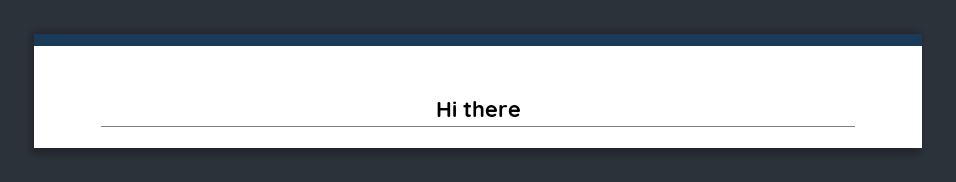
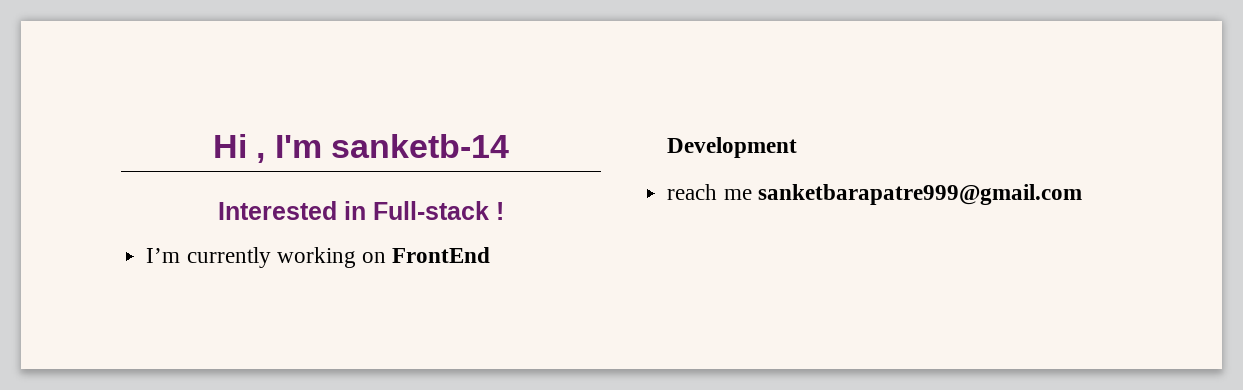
- Hi there
+ Hi , I'm sanketb-14
+ Interested in Full-stack !
+ I’m currently working on FrontEnd Development
+ reach me sanketbarapatre999@gmail.com

